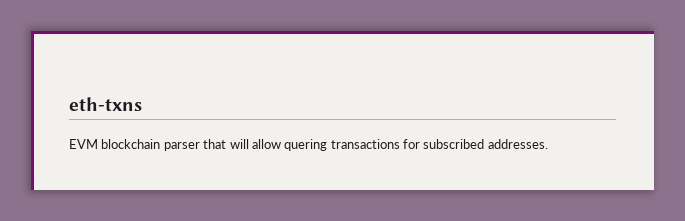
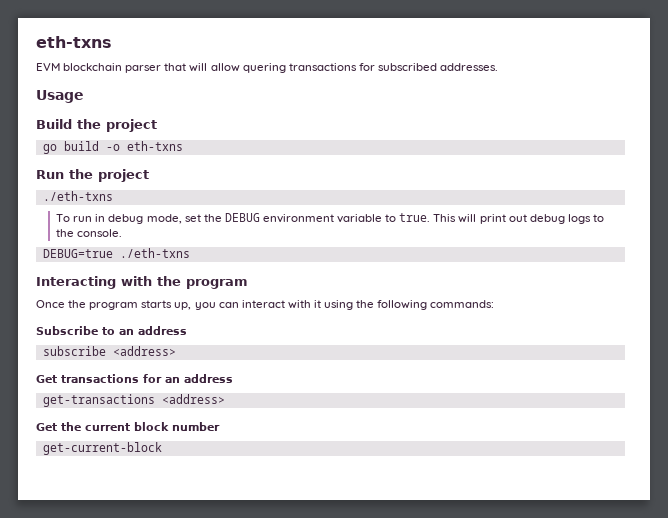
+ Usage
+ Build the project
+ go build -o eth-txns
+ Run the project
+ ./eth-txns
+ To run in debug mode, set the DEBUG environment variable to true. This will print out debug logs to the console.
+ DEBUG=true ./eth-txns
+ Interacting with the program
+ Once the program starts up, you can interact with it using the following commands:
+ Subscribe to an address
+ subscribe <address>
+ Get transactions for an address
+ get-transactions <address>
+ Get the current block number
+ get-current-block

